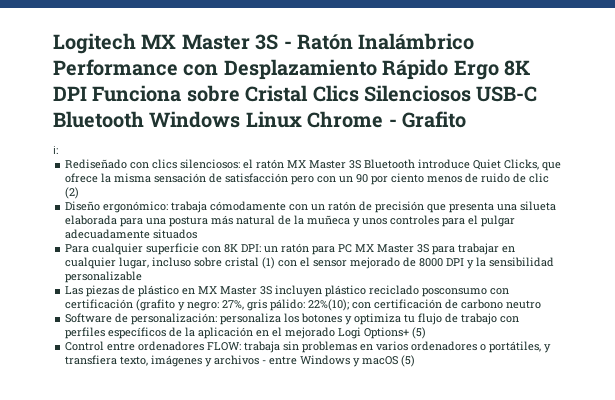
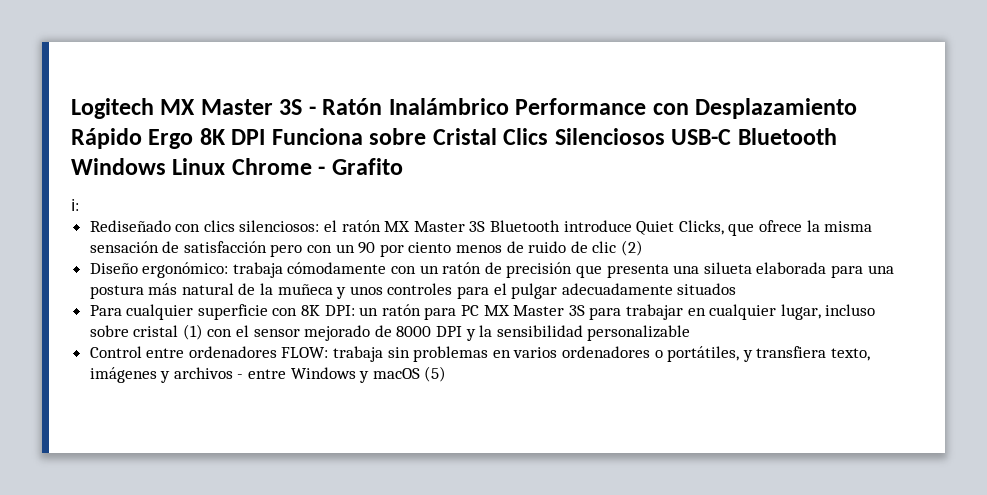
- Las piezas de plástico en MX Master 3S incluyen plástico reciclado posconsumo con certificación (grafito y negro: 27%, gris pálido: 22%(10); con certificación de carbono neutro
- Software de personalización: personaliza los botones y optimiza tu flujo de trabajo con perfiles específicos de la aplicación en el mejorado Logi Options+ (5)

